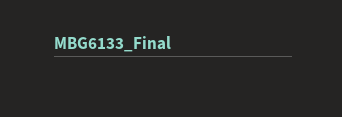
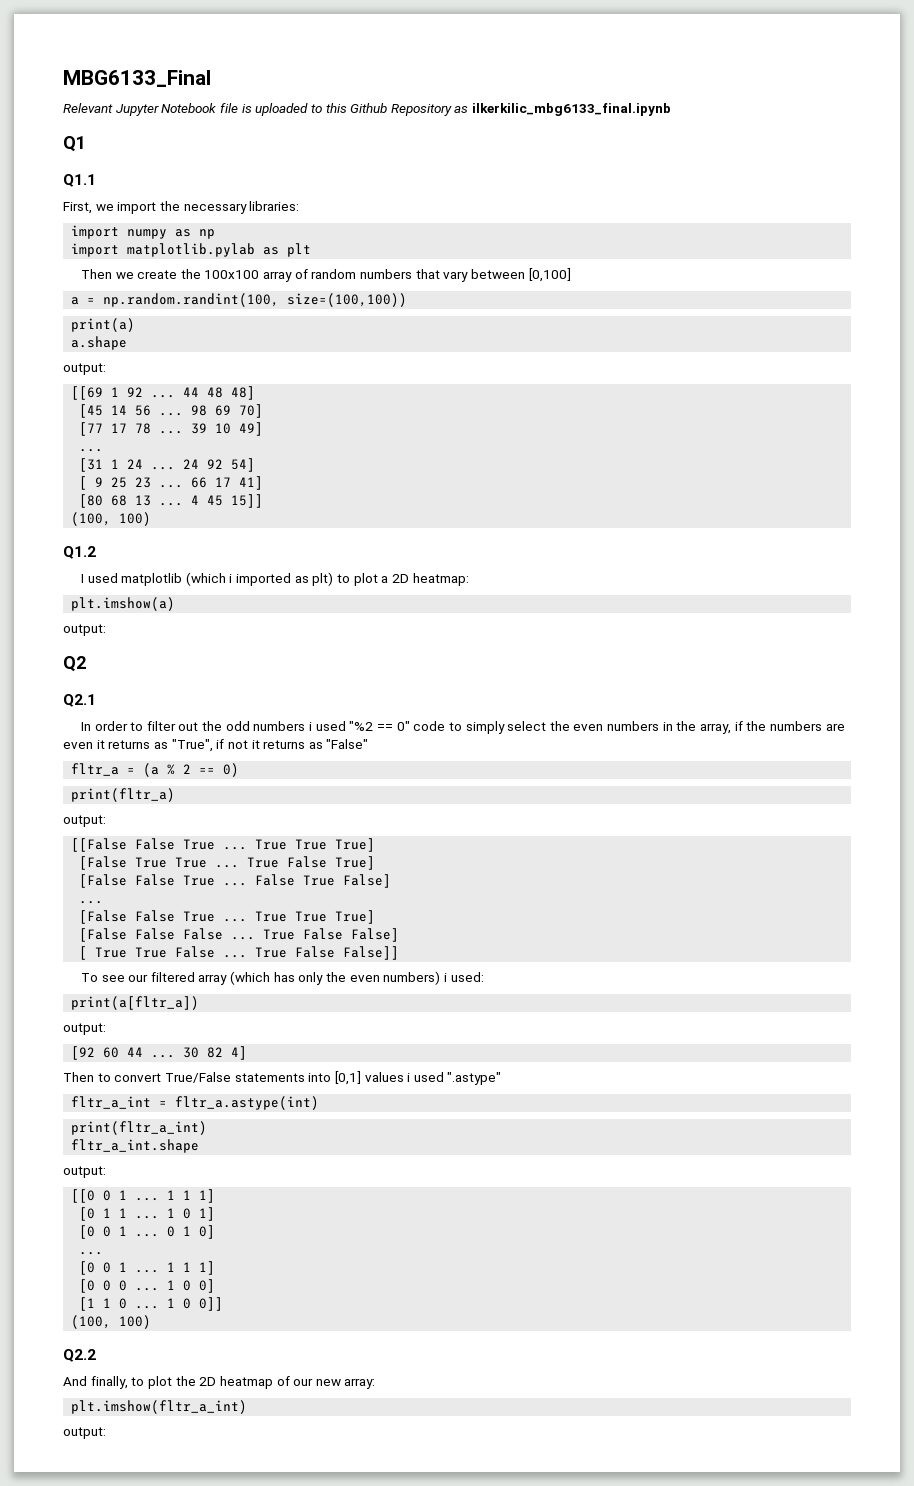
+ Relevant Jupyter Notebook file is uploaded to this Github Repository as ilkerkilic_mbg6133_final.ipynb
+ Q1
+ Q1.1
+ First, we import the necessary libraries:
+ import numpy as np
+ import matplotlib.pylab as plt
+ Then we create the 100x100 array of random numbers that vary between [0,100]
+ a = np.random.randint(100, size=(100,100))
+ print(a)
+ a.shape
+ output:
+ [[69 1 92 ... 44 48 48]
+ [45 14 56 ... 98 69 70]
+ [77 17 78 ... 39 10 49]
+ ...
+ [31 1 24 ... 24 92 54]
+ [ 9 25 23 ... 66 17 41]
+ [80 68 13 ... 4 45 15]]
+ (100, 100)
+ Q1.2
+ I used matplotlib (which i imported as plt) to plot a 2D heatmap:
+ plt.imshow(a)
+ output:
+ Q2
+ Q2.1
+ In order to filter out the odd numbers i used "%2 == 0" code to simply select the even numbers in the array, if the numbers are even it returns as "True", if not it returns as "False"
+ fltr_a = (a % 2 == 0)
+ print(fltr_a)
+ output:
+ [[False False True ... True True True]
+ [False True True ... True False True]
+ [False False True ... False True False]
+ ...
+ [False False True ... True True True]
+ [False False False ... True False False]
+ [ True True False ... True False False]]
+ To see our filtered array (which has only the even numbers) i used:
+ print(a[fltr_a])
+ output:
+ [92 60 44 ... 30 82 4]
+ Then to convert True/False statements into [0,1] values i used ".astype"
+ fltr_a_int = fltr_a.astype(int)
+ print(fltr_a_int)
+ fltr_a_int.shape
+ output:
+ [[0 0 1 ... 1 1 1]
+ [0 1 1 ... 1 0 1]
+ [0 0 1 ... 0 1 0]
+ ...
+ [0 0 1 ... 1 1 1]
+ [0 0 0 ... 1 0 0]
+ [1 1 0 ... 1 0 0]]
+ (100, 100)
+ Q2.2
+ And finally, to plot the 2D heatmap of our new array:
+ plt.imshow(fltr_a_int)
+ output:

